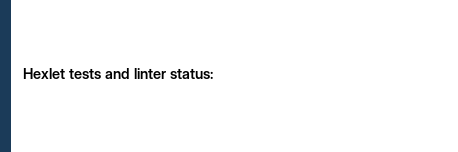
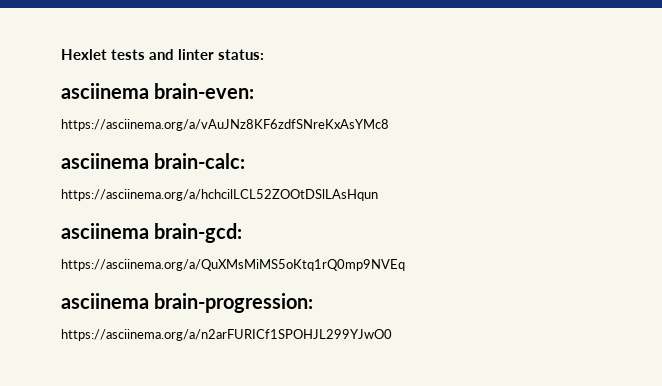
+ asciinema brain-even:
+ https://asciinema.org/a/vAuJNz8KF6zdfSNreKxAsYMc8
+ asciinema brain-calc:
+ https://asciinema.org/a/hchcilLCL52ZOOtDSlLAsHqun
+ asciinema brain-gcd:
+ https://asciinema.org/a/QuXMsMiMS5oKtq1rQ0mp9NVEq
+ asciinema brain-progression:
+ https://asciinema.org/a/n2arFURICf1SPOHJL299YJwO0

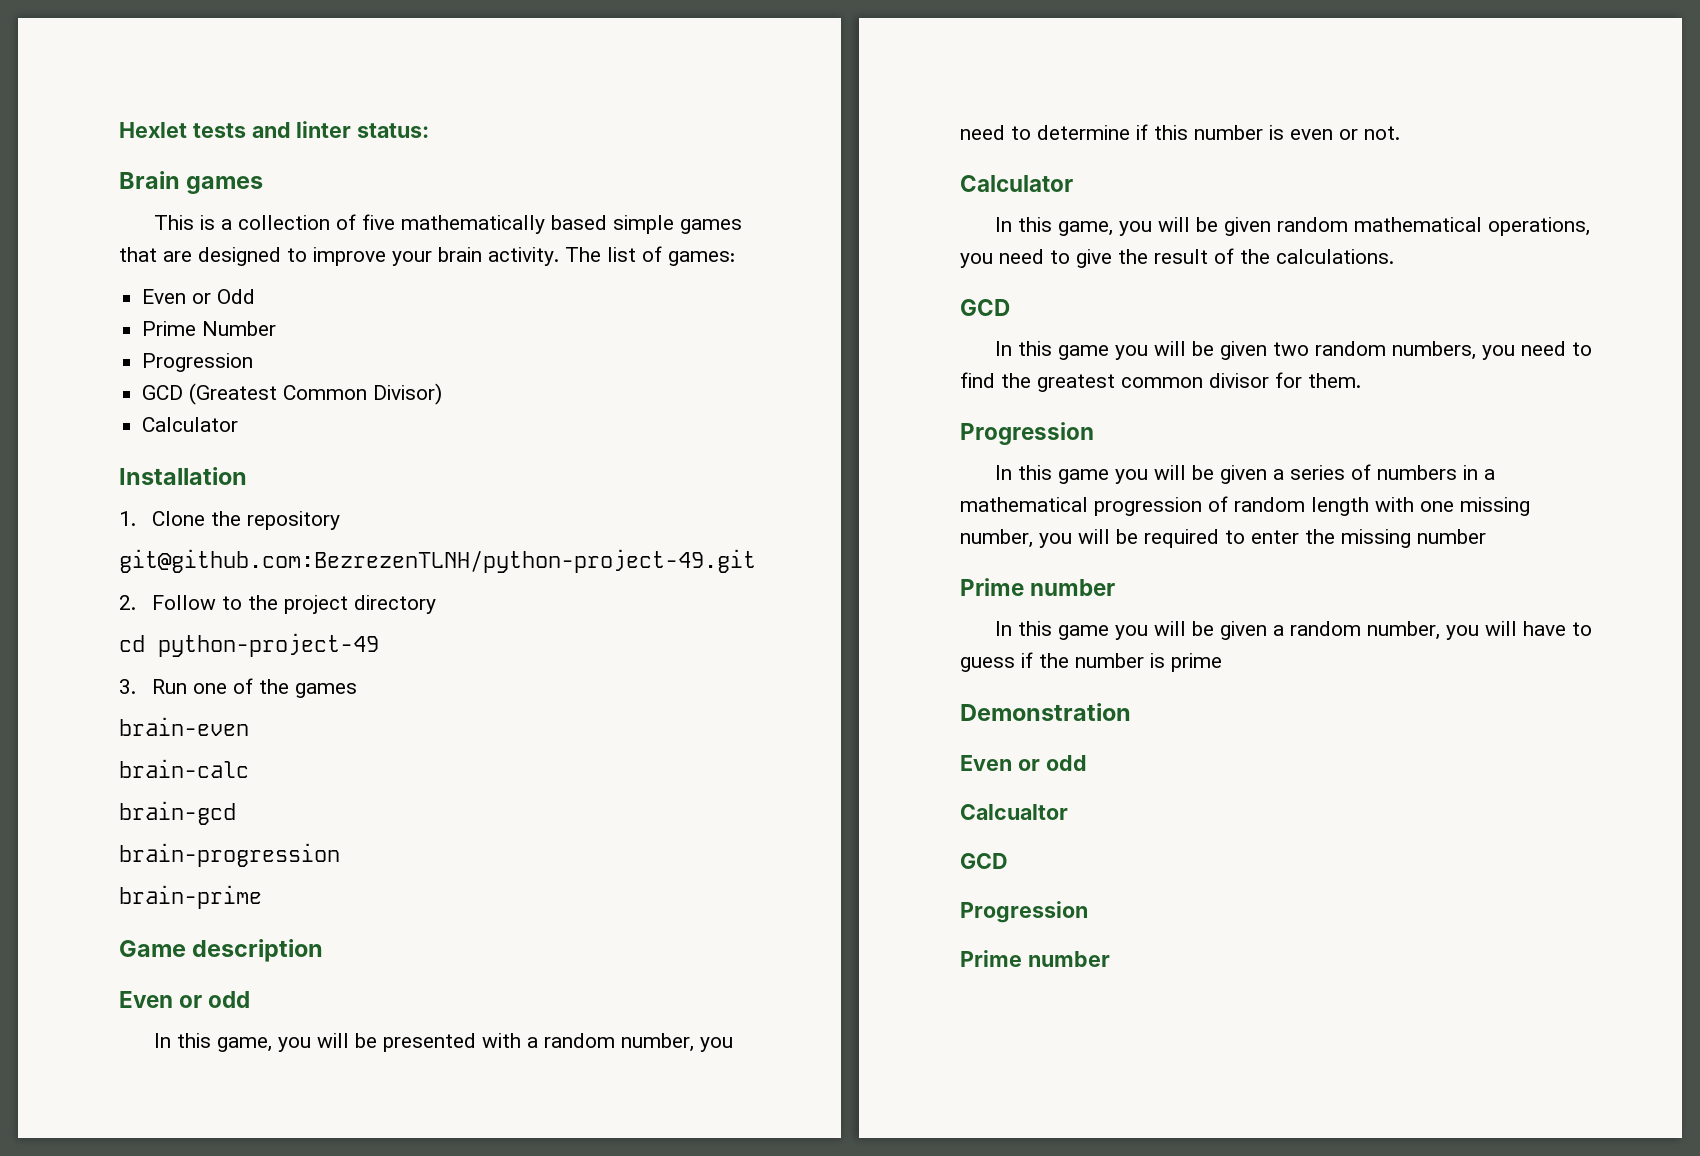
- asciinema brain-even:
- https://asciinema.org/a/vAuJNz8KF6zdfSNreKxAsYMc8
- asciinema brain-calc:
- https://asciinema.org/a/hchcilLCL52ZOOtDSlLAsHqun
- asciinema brain-gcd:
- https://asciinema.org/a/QuXMsMiMS5oKtq1rQ0mp9NVEq
- asciinema brain-progression:
- https://asciinema.org/a/n2arFURICf1SPOHJL299YJwO0
+ Brain games
+ This is a collection of five mathematically based simple games that are designed to improve your brain activity. The list of games:
+ Even or Odd
+ Prime Number
+ Progression
+ GCD (Greatest Common Divisor)
+ Calculator
+ Installation
+ 1. Clone the repository
+ git@github.com:BezrezenTLNH/python-project-49.git
+ 2. Follow to the project directory
+ cd python-project-49
+ 3. Run one of the games
+ brain-even
+ brain-calc
+ brain-gcd
+ brain-progression
+ brain-prime
+ Game description
+ Even or odd
+ In this game, you will be presented with a random number, you need to determine if this number is even or not.
+ Calculator
+ In this game, you will be given random mathematical operations, you need to give the result of the calculations.
+ GCD
+ In this game you will be given two random numbers, you need to find the greatest common divisor for them.
+ Progression
+ In this game you will be given a series of numbers in a mathematical progression of random length with one missing number, you will be required to enter the missing number
+ Prime number
+ In this game you will be given a random number, you will have to guess if the number is prime
+ Demonstration
+ Even or odd
+ Calcualtor
+ GCD
+ Progression
+ Prime number

